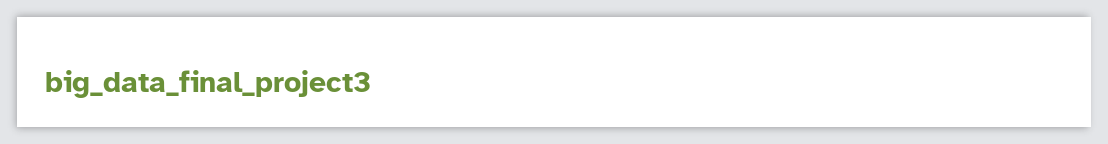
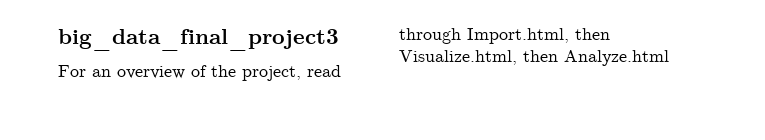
+ For an overview of the project, read through Import.html, then Visualize.html, then Analyze.html

